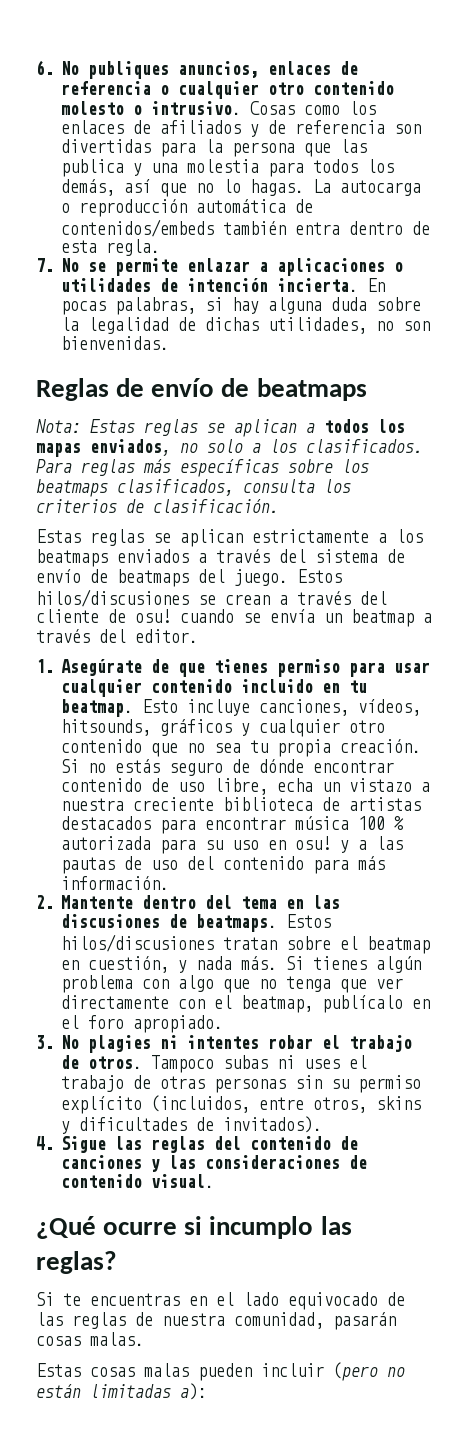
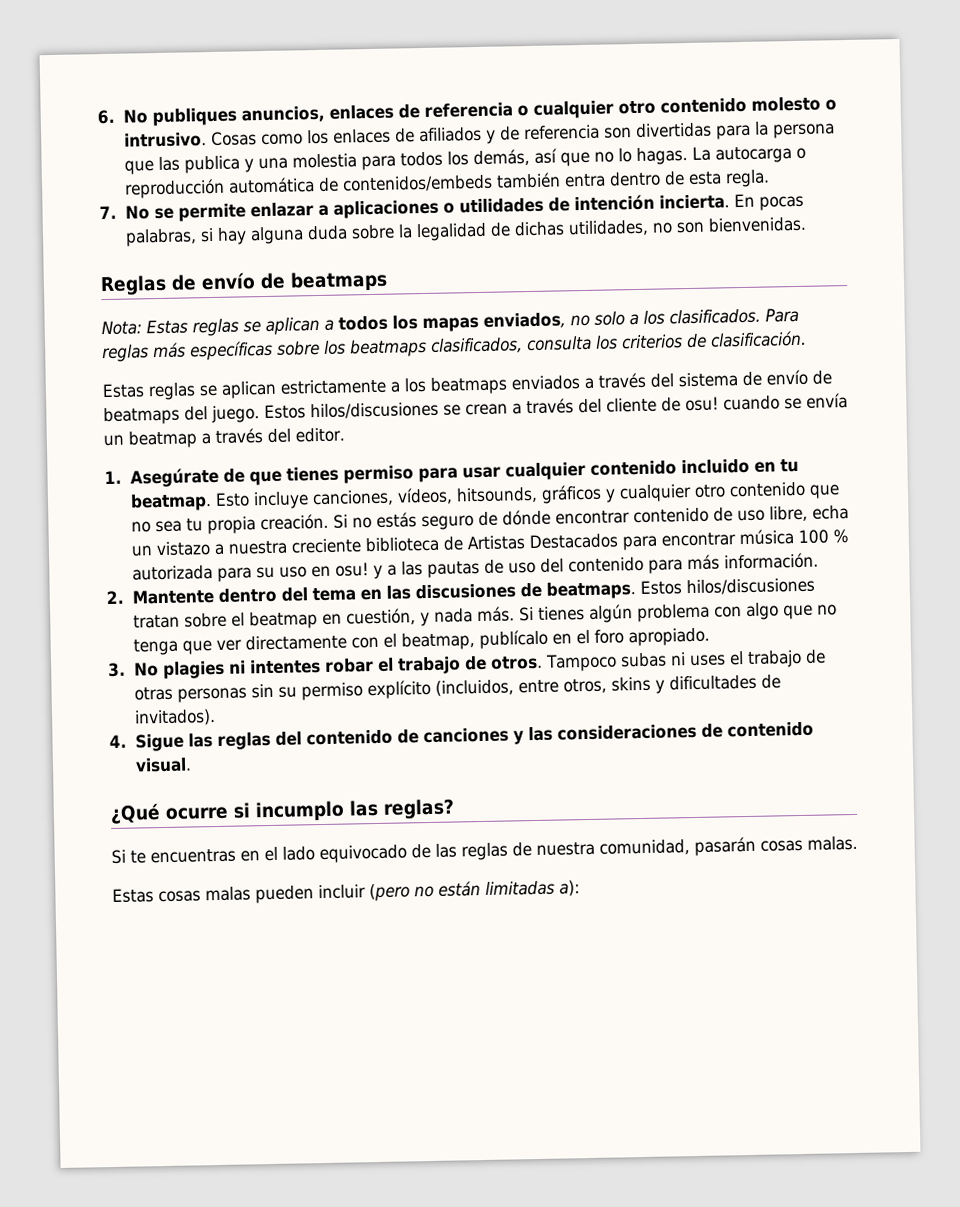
- Si no estás seguro de dónde encontrar contenido de uso libre, echa un vistazo a nuestra creciente biblioteca de artistas destacados para encontrar música 100 % autorizada para su uso en osu! y a las pautas de uso del contenido para más información.
+ Si no estás seguro de dónde encontrar contenido de uso libre, echa un vistazo a nuestra creciente biblioteca de Artistas Destacados para encontrar música 100 % autorizada para su uso en osu! y a las pautas de uso del contenido para más información.

